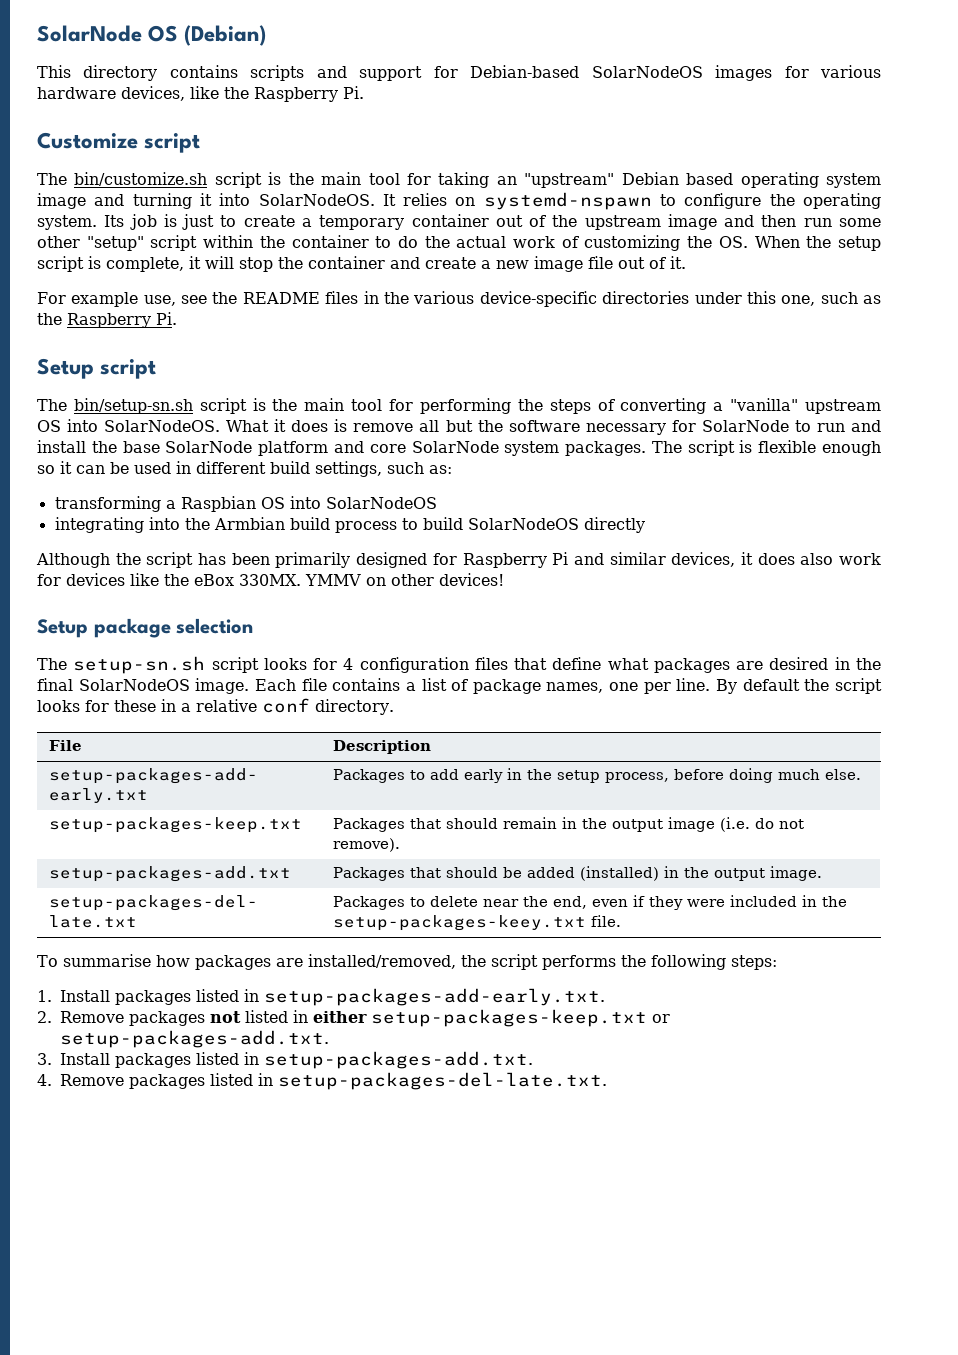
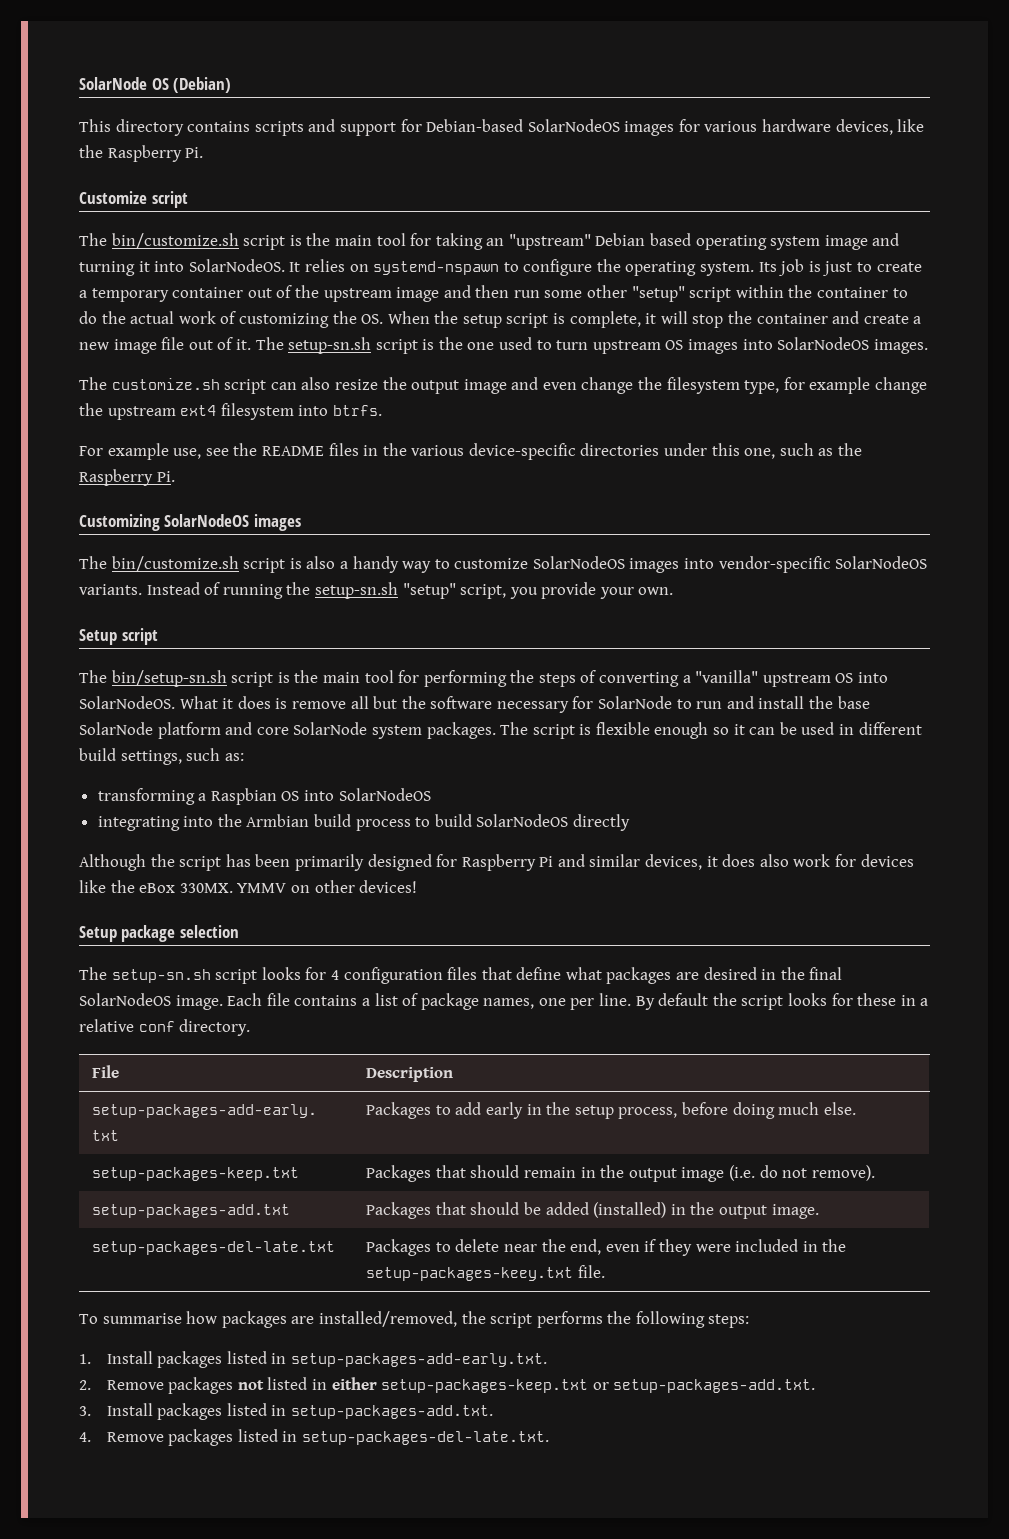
+ The setup-sn.sh script is the one used to turn upstream OS images into SolarNodeOS images.
+ The customize.sh script can also resize the output image and even change the filesystem type, for example change the upstream ext4 filesystem into btrfs.
+ Customizing SolarNodeOS images
+ The bin/customize.sh script is also a handy way to customize SolarNodeOS images into vendor-specific SolarNodeOS variants. Instead of running the setup-sn.sh "setup" script, you provide your own.

